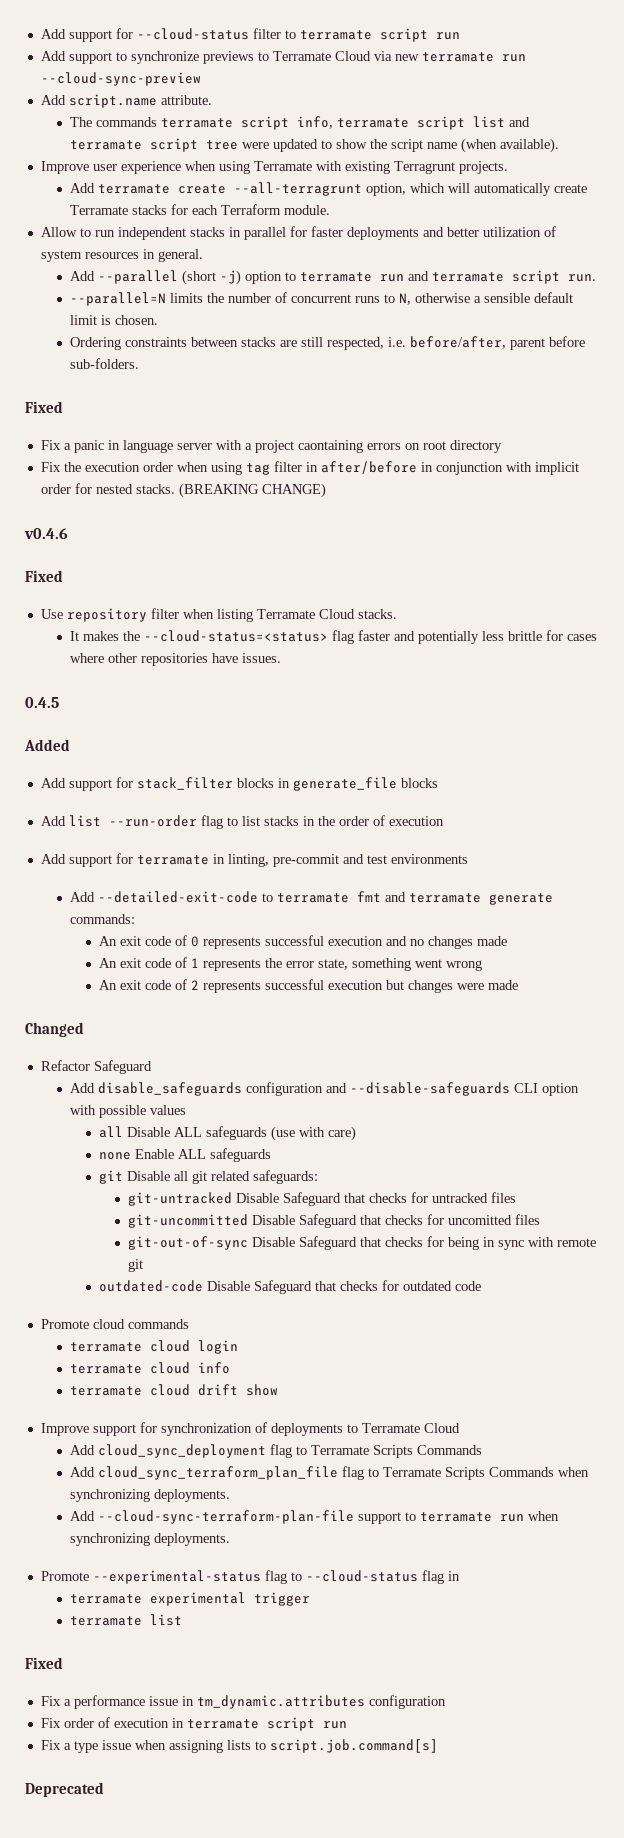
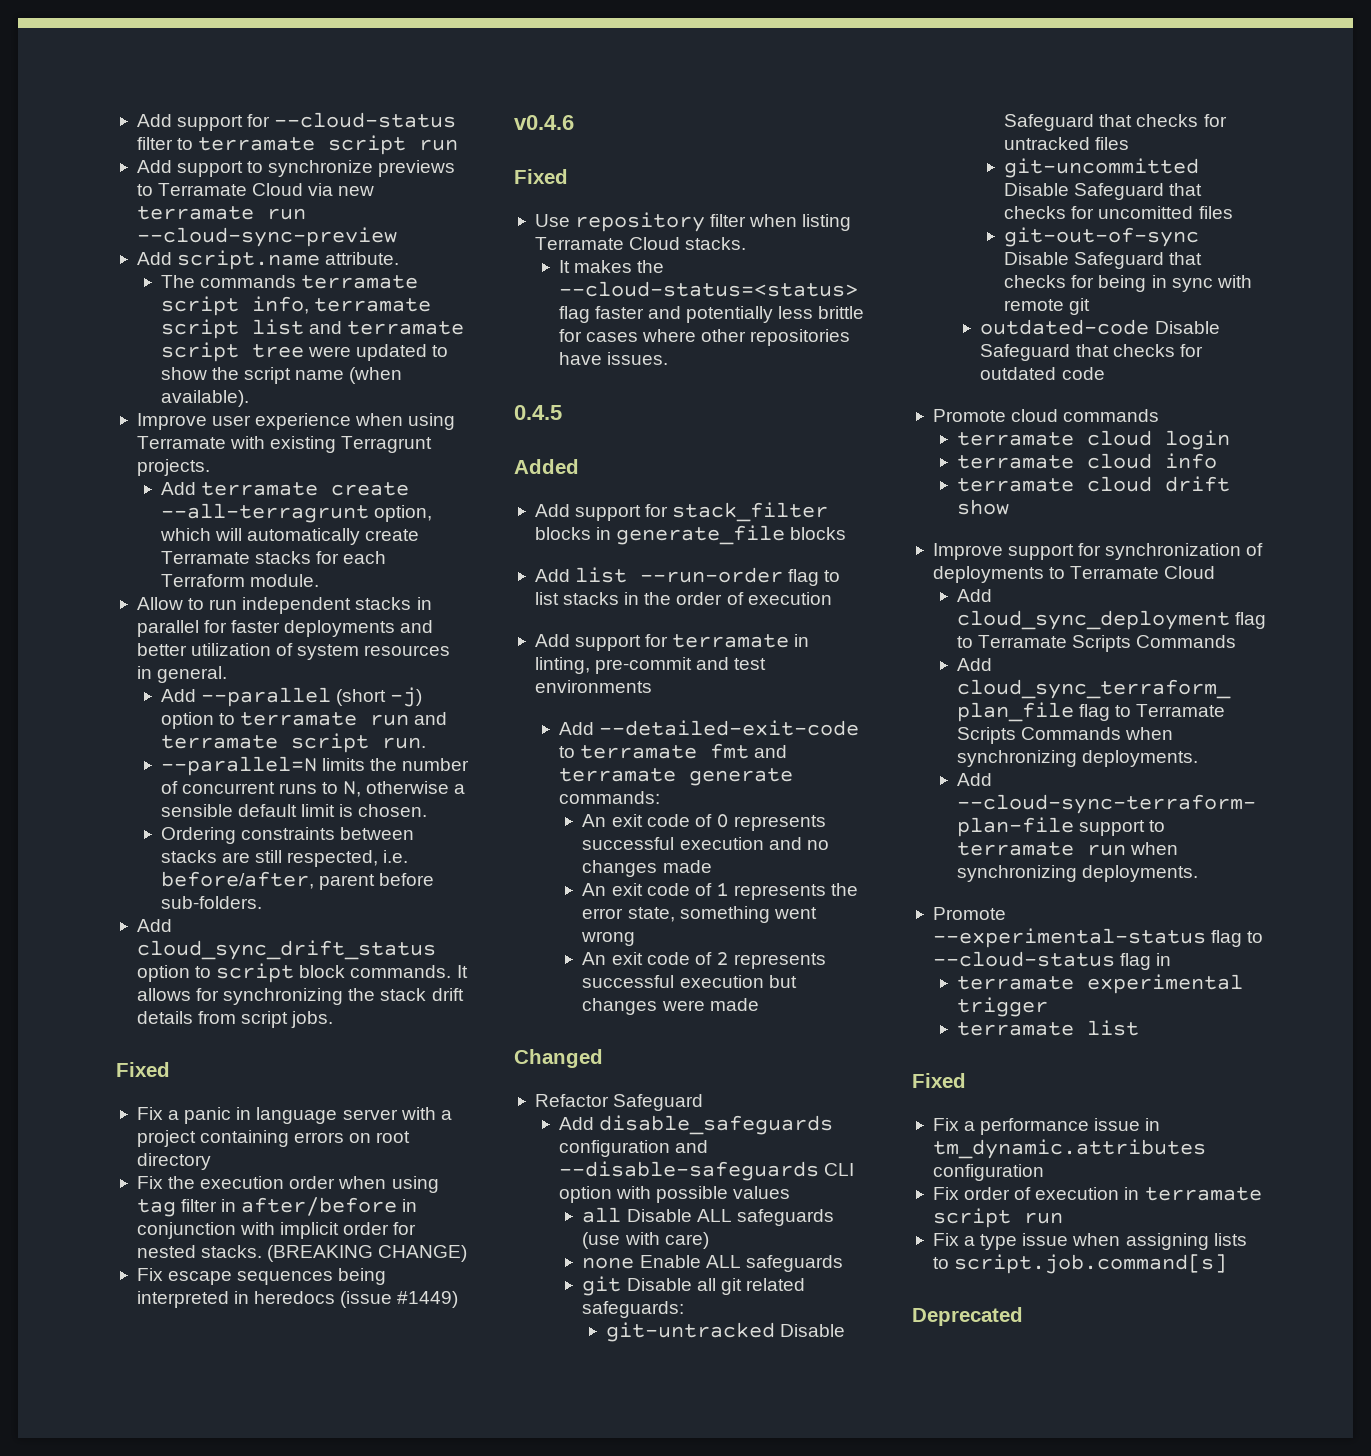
+ Add cloud_sync_drift_status option to script block commands. It allows for synchronizing the stack drift details from script jobs.
- Fix a panic in language server with a project caontaining errors on root directory
+ Fix a panic in language server with a project containing errors on root directory
+ Fix escape sequences being interpreted in heredocs (issue #1449)

